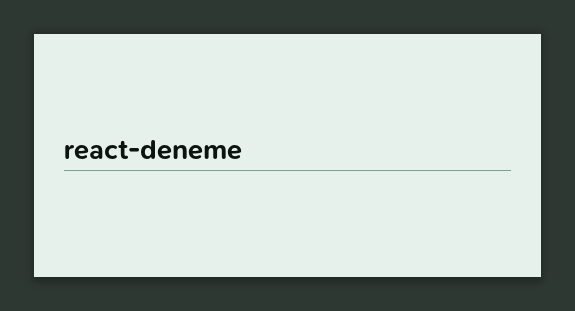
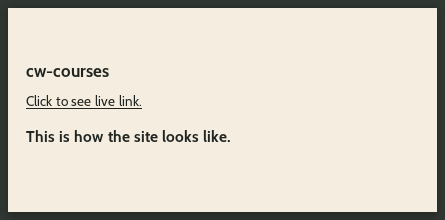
- react-deneme
+ cw-courses
+ Click to see live link.
+ This is how the site looks like.

